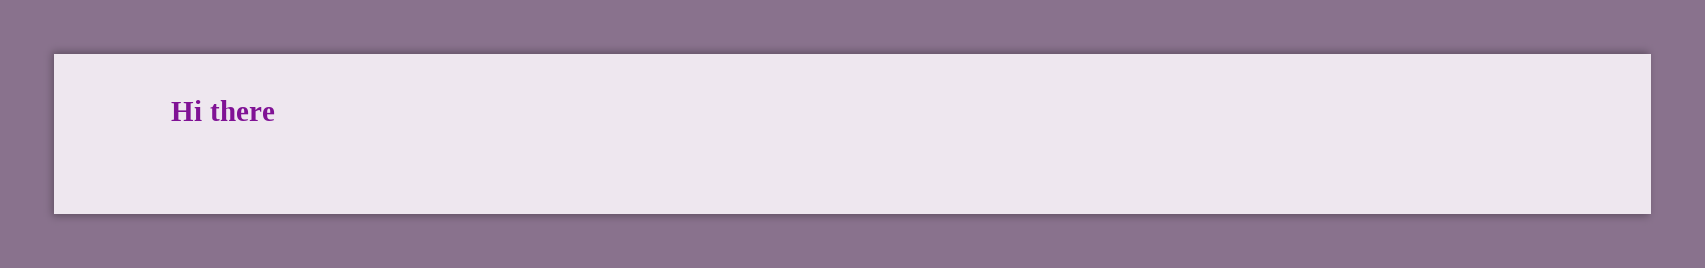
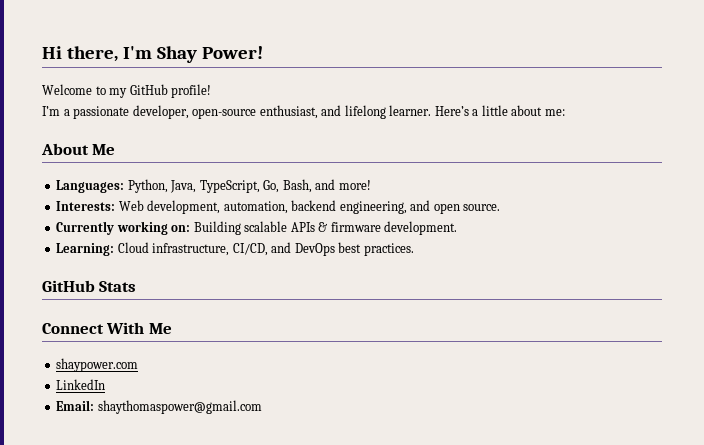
- Hi there
+ Hi there, I'm Shay Power!
+ Welcome to my GitHub profile!
+ I’m a passionate developer, open-source enthusiast, and lifelong learner. Here’s a little about me:
+ About Me
+ Languages: Python, Java, TypeScript, Go, Bash, and more!
+ Interests: Web development, automation, backend engineering, and open source.
+ Currently working on: Building scalable APIs & firmware development.
+ Learning: Cloud infrastructure, CI/CD, and DevOps best practices.
+ GitHub Stats
+ Connect With Me
+ shaypower.com
+ LinkedIn
+ Email: shaythomaspower@gmail.com

